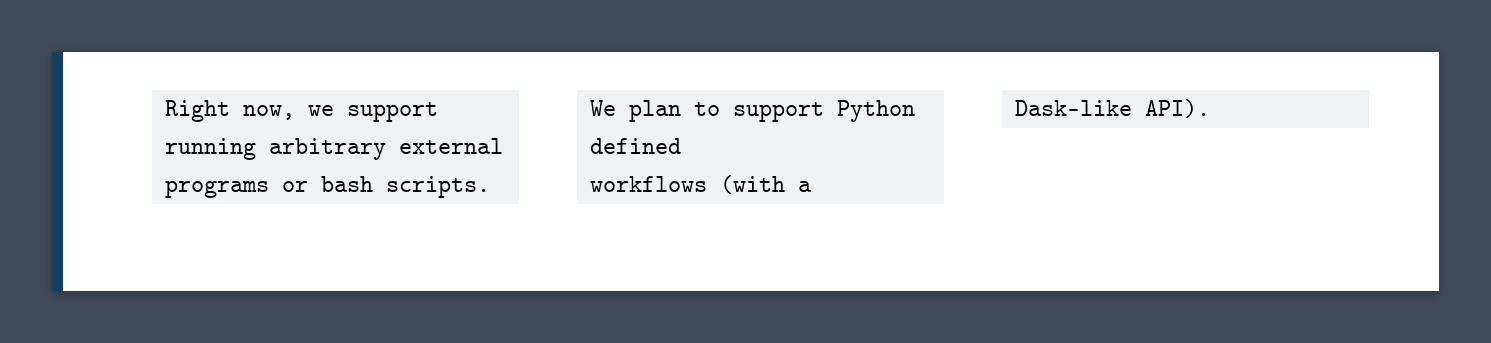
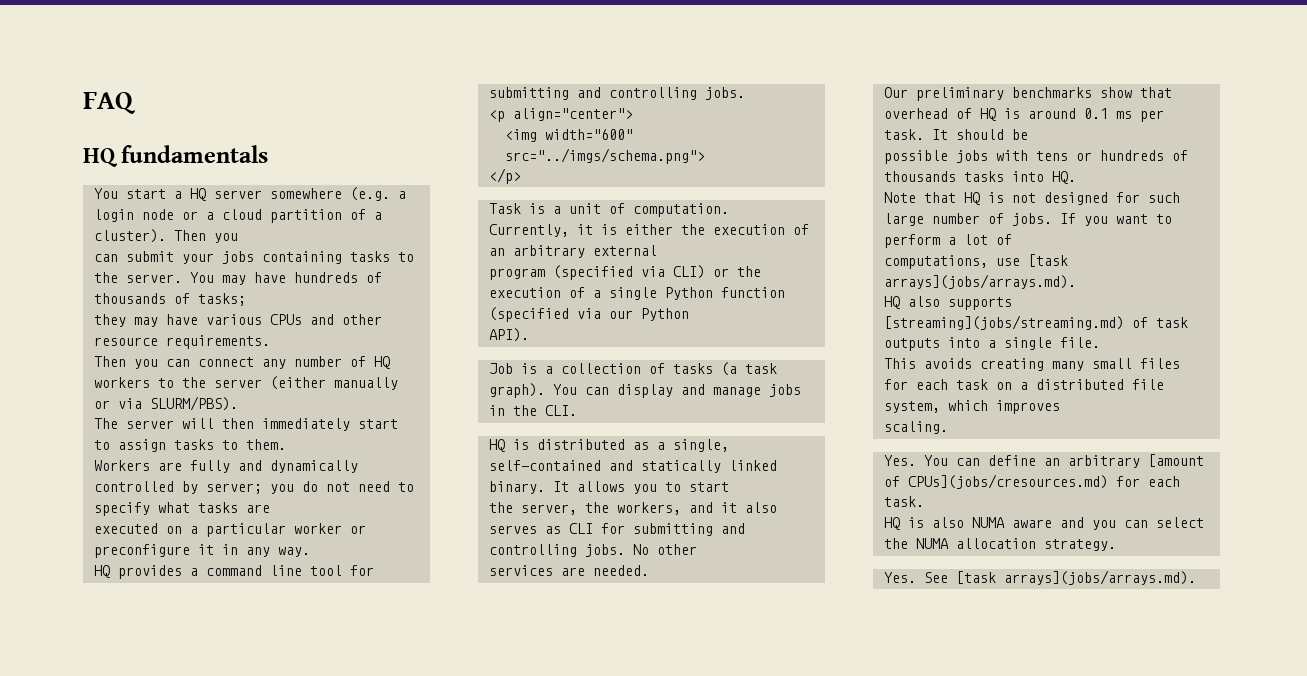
- Right now, we support running arbitrary external programs or bash scripts. We plan to support Python defined
- workflows (with a Dask-like API).
+ FAQ
+ HQ fundamentals
+ You start a HQ server somewhere (e.g. a login node or a cloud partition of a cluster). Then you
+ can submit your jobs containing tasks to the server. You may have hundreds of thousands of tasks;
+ they may have various CPUs and other resource requirements.
+ Then you can connect any number of HQ workers to the server (either manually or via SLURM/PBS).
+ The server will then immediately start to assign tasks to them.
+ Workers are fully and dynamically controlled by server; you do not need to specify what tasks are
+ executed on a particular worker or preconfigure it in any way.
+ HQ provides a command line tool for submitting and controlling jobs.
+ <p align="center">
+ <img width="600" src="../imgs/schema.png">
+ </p>
+ Task is a unit of computation. Currently, it is either the execution of an arbitrary external
+ program (specified via CLI) or the execution of a single Python function (specified via our Python
+ API).
+ Job is a collection of tasks (a task graph). You can display and manage jobs in the CLI.
+ HQ is distributed as a single, self-contained and statically linked binary. It allows you to start
+ the server, the workers, and it also serves as CLI for submitting and controlling jobs. No other
+ services are needed.
+ Our preliminary benchmarks show that overhead of HQ is around 0.1 ms per task. It should be
+ possible jobs with tens or hundreds of thousands tasks into HQ.
+ Note that HQ is not designed for such large number of jobs. If you want to perform a lot of
+ computations, use [task arrays](jobs/arrays.md).
+ HQ also supports [streaming](jobs/streaming.md) of task outputs into a single file.
+ This avoids creating many small files for each task on a distributed file system, which improves
+ scaling.
+ Yes. You can define an arbitrary [amount of CPUs](jobs/cresources.md) for each task.
+ HQ is also NUMA aware and you can select the NUMA allocation strategy.
+ Yes. See [task arrays](jobs/arrays.md).

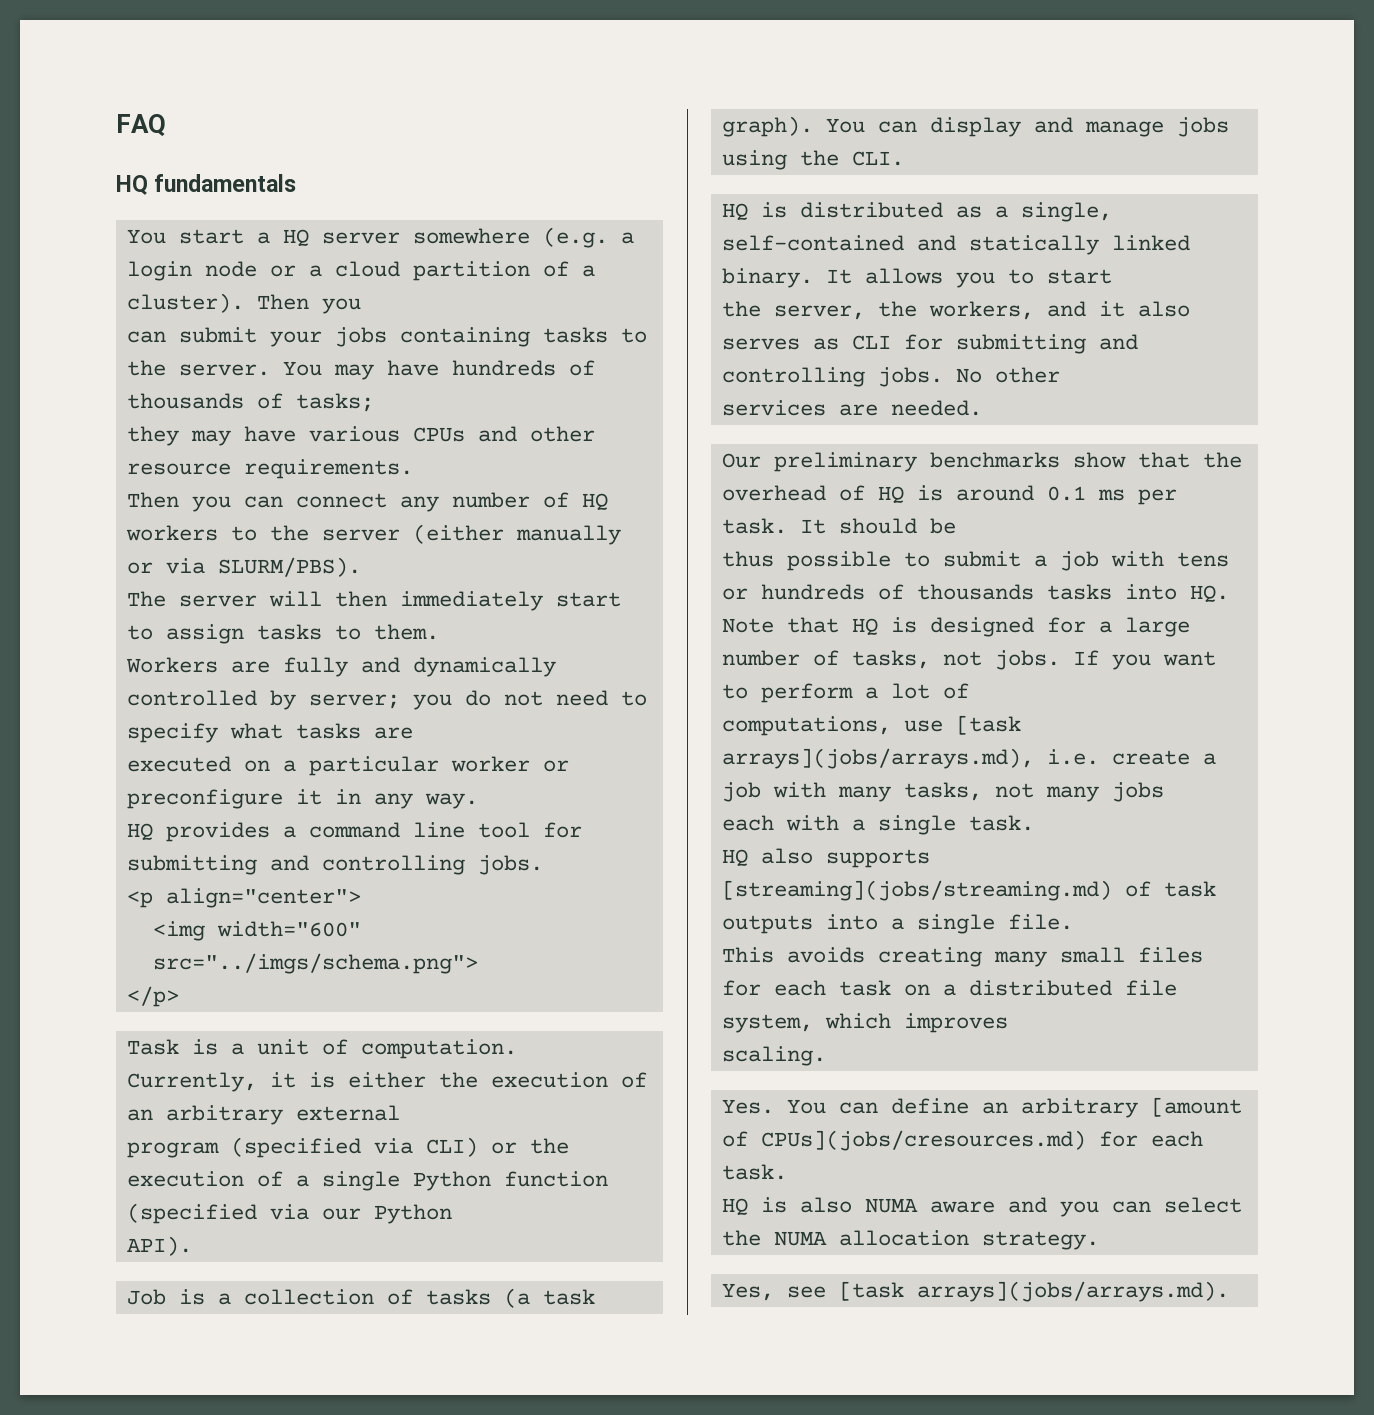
- You can display and manage jobs in the CLI.
+ You can display and manage jobs using the CLI.
- Our preliminary benchmarks show that overhead of HQ is around 0.1 ms per task.
+ Our preliminary benchmarks show that the overhead of HQ is around 0.1 ms per task.
- possible jobs with tens or hundreds of thousands tasks into HQ.
+ thus possible to submit a job with tens or hundreds of thousands tasks into HQ.
- Note that HQ is not designed for such large number of jobs.
+ Note that HQ is designed for a large number of tasks, not jobs.
- computations, use [task arrays](jobs/arrays.md).
+ computations, use [task arrays](jobs/arrays.md), i.e. create a job with many tasks, not many jobs
+ each with a single task.
- Yes. See [task arrays](jobs/arrays.md).
+ Yes, see [task arrays](jobs/arrays.md).

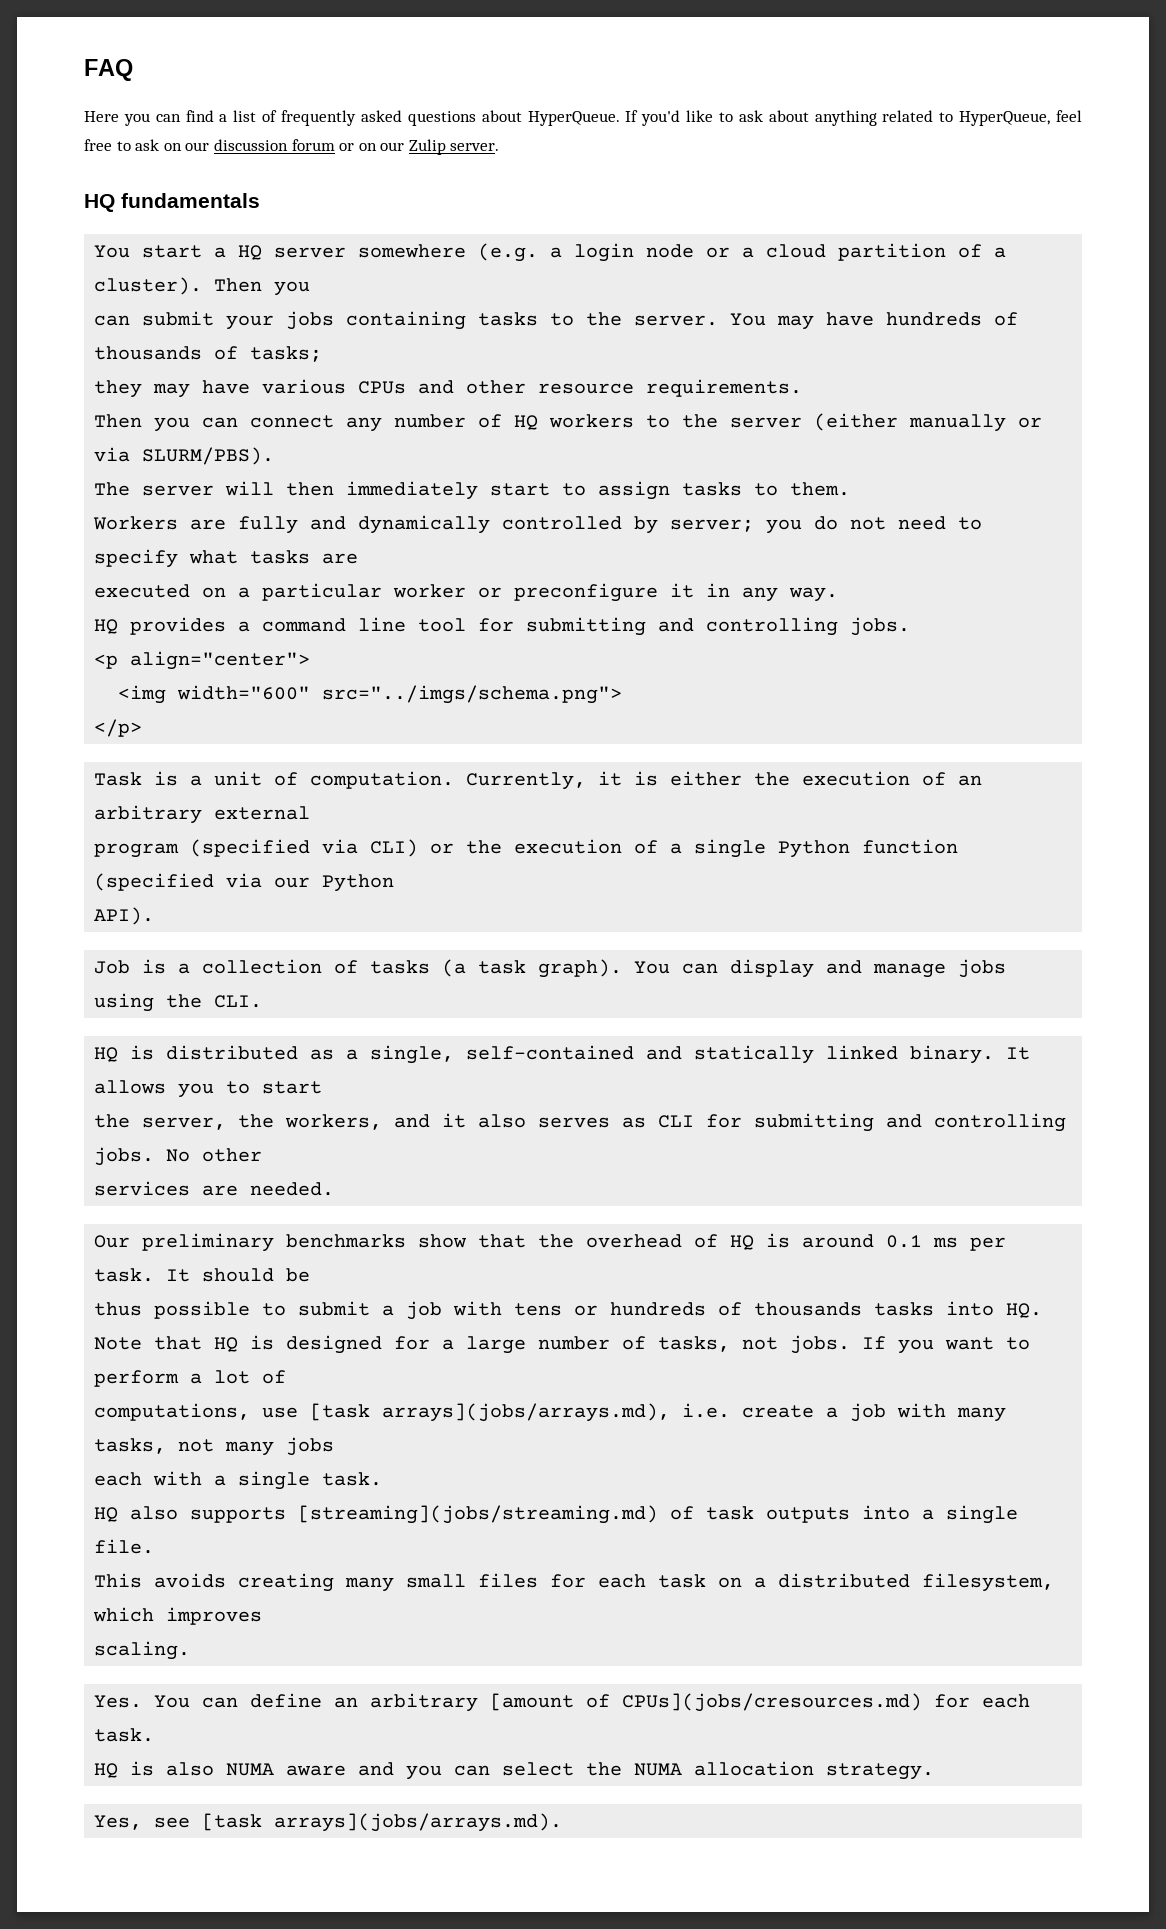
+ Here you can find a list of frequently asked questions about HyperQueue. If you'd like to ask about anything related to HyperQueue, feel free to ask on our discussion forum or on our Zulip server.
- This avoids creating many small files for each task on a distributed file system, which improves
+ This avoids creating many small files for each task on a distributed filesystem, which improves

